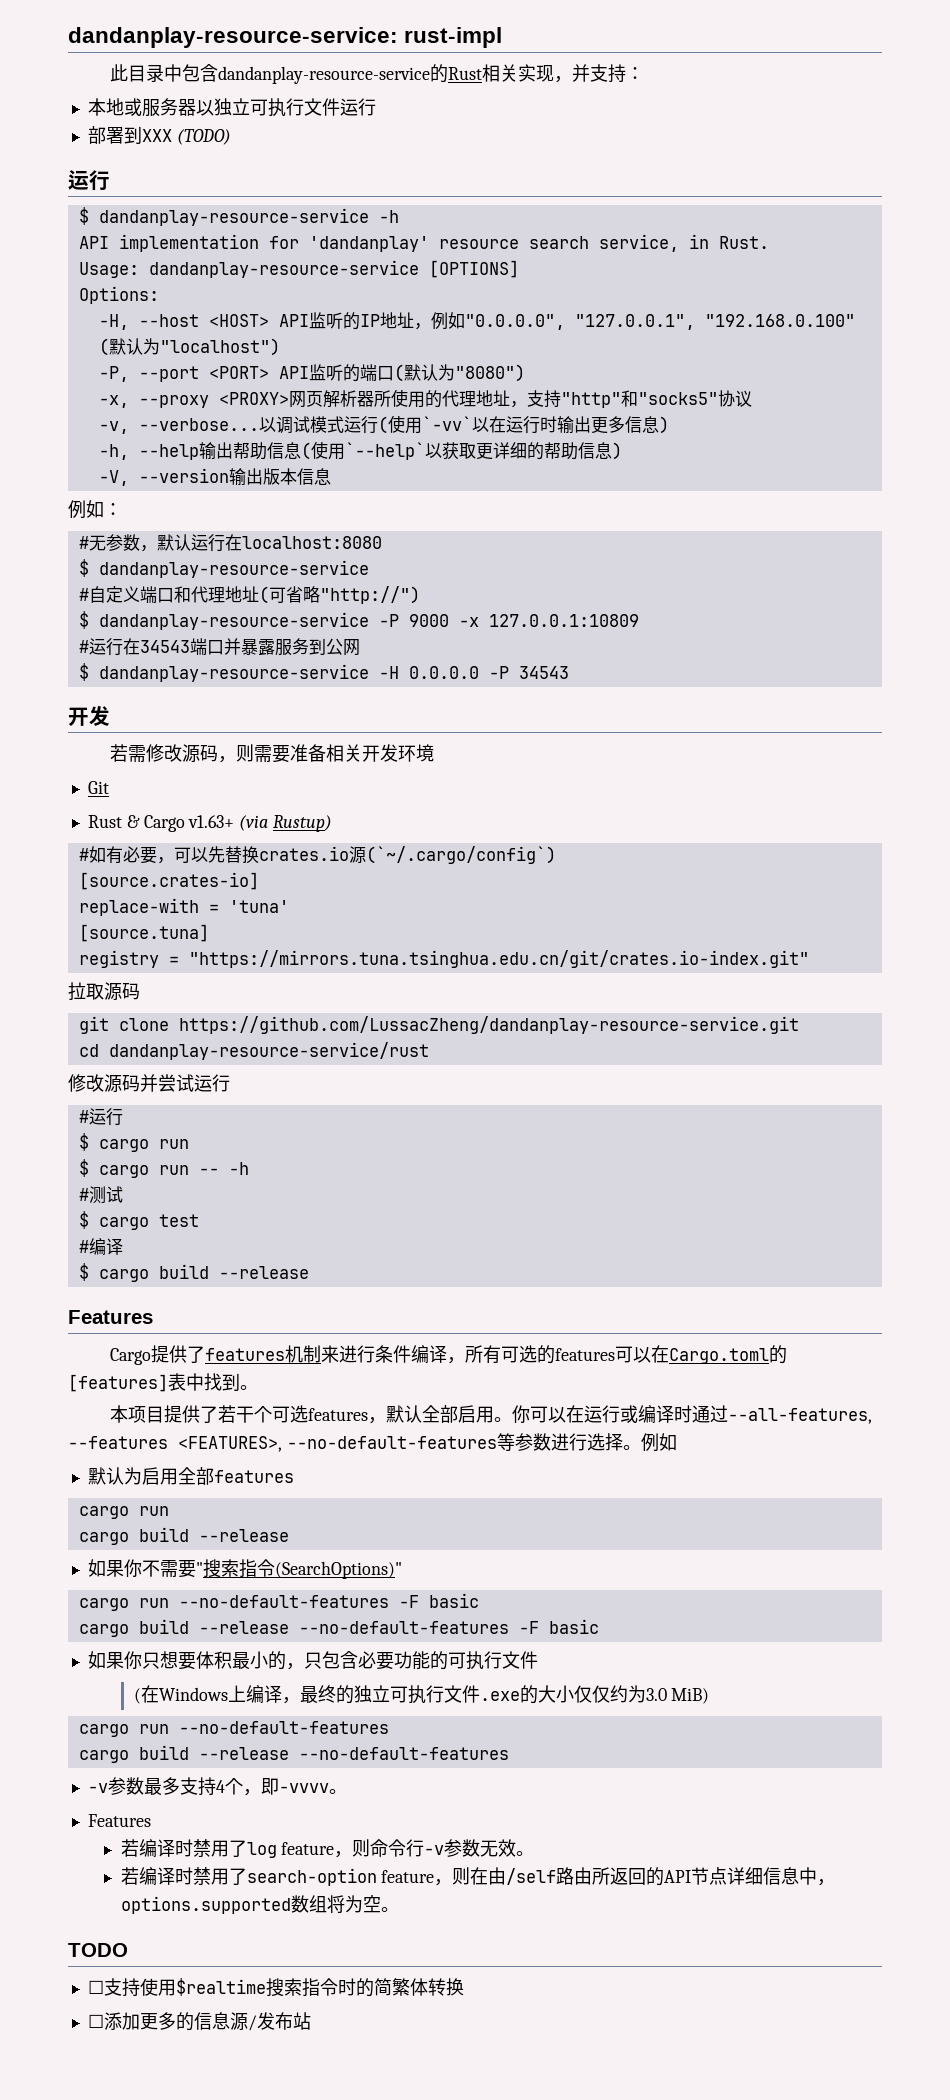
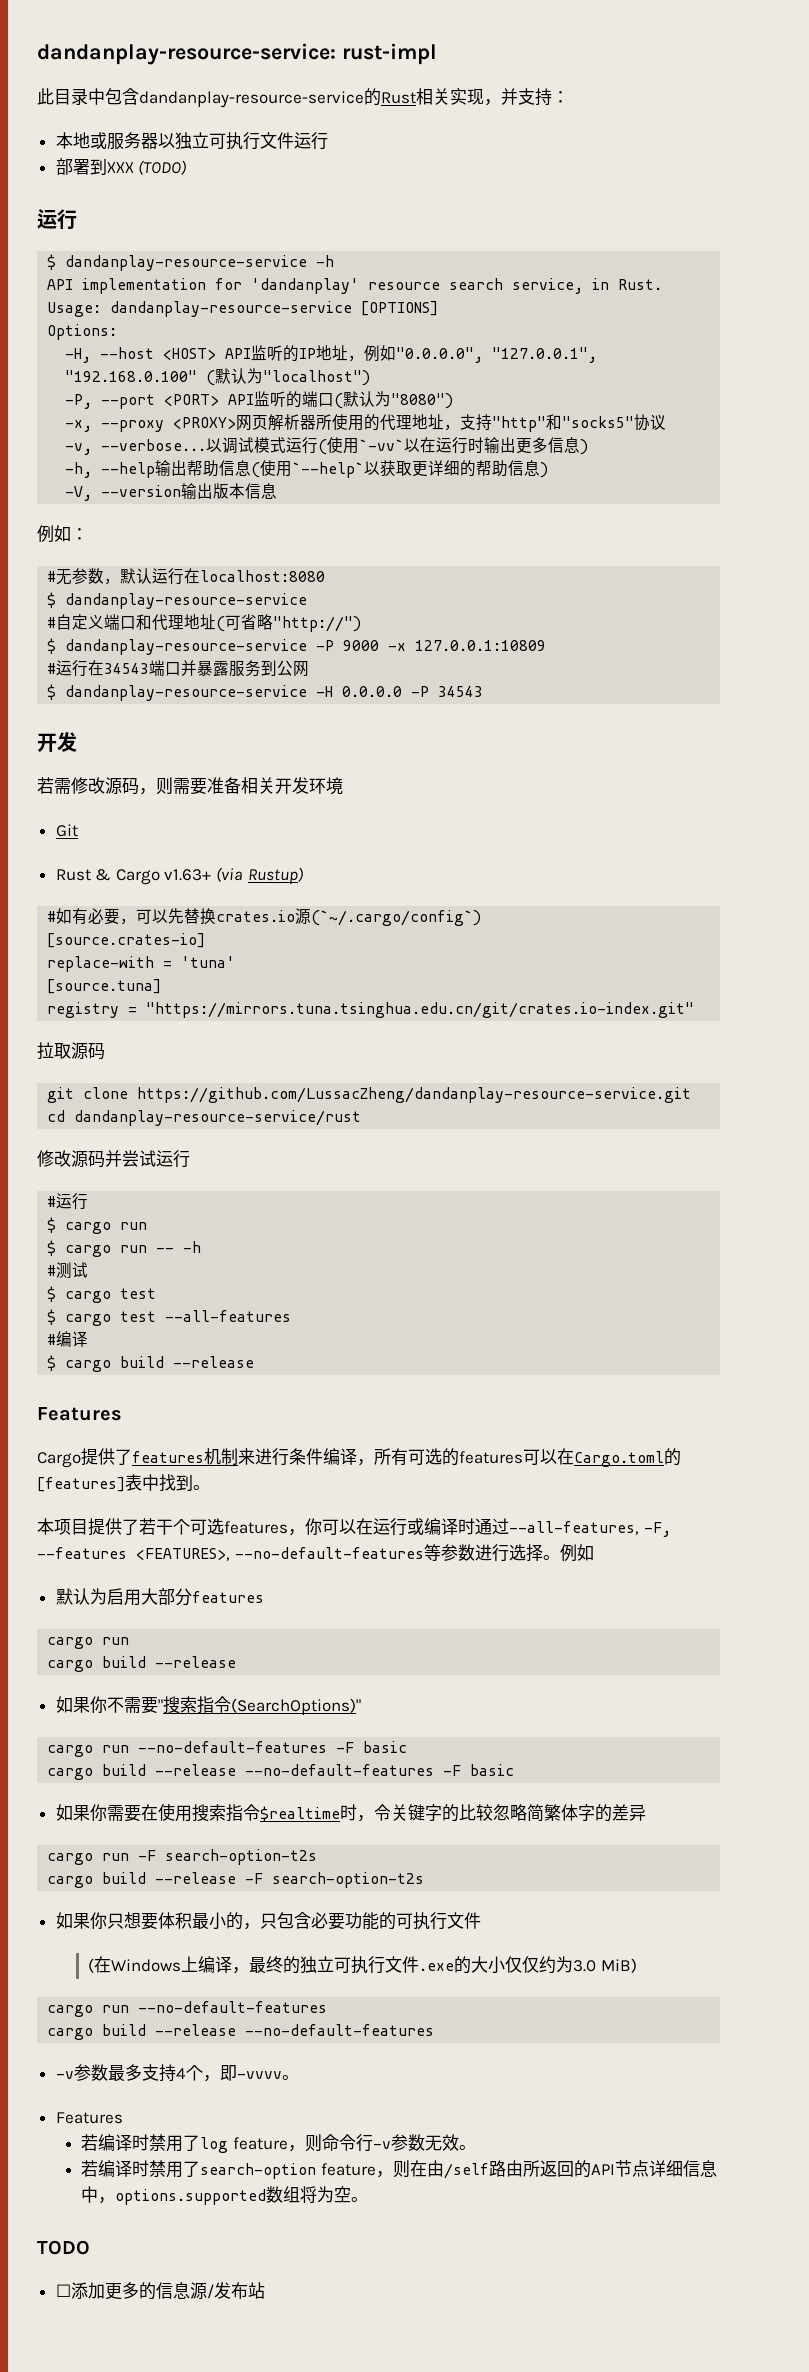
+ $ cargo test --all-features
- 本项目提供了若干个可选features，默认全部启用。你可以在运行或编译时通过--all-features, --features <FEATURES>, --no-default-features等参数进行选择。
+ 本项目提供了若干个可选features，你可以在运行或编译时通过--all-features, -F, --features <FEATURES>, --no-default-features等参数进行选择。
- 默认为启用全部features
+ 默认为启用大部分features
+ 如果你需要在使用搜索指令$realtime时，令关键字的比较忽略简繁体字的差异
+ cargo run -F search-option-t2s
+ cargo build --release -F search-option-t2s
- ☐支持使用$realtime搜索指令时的简繁体转换

